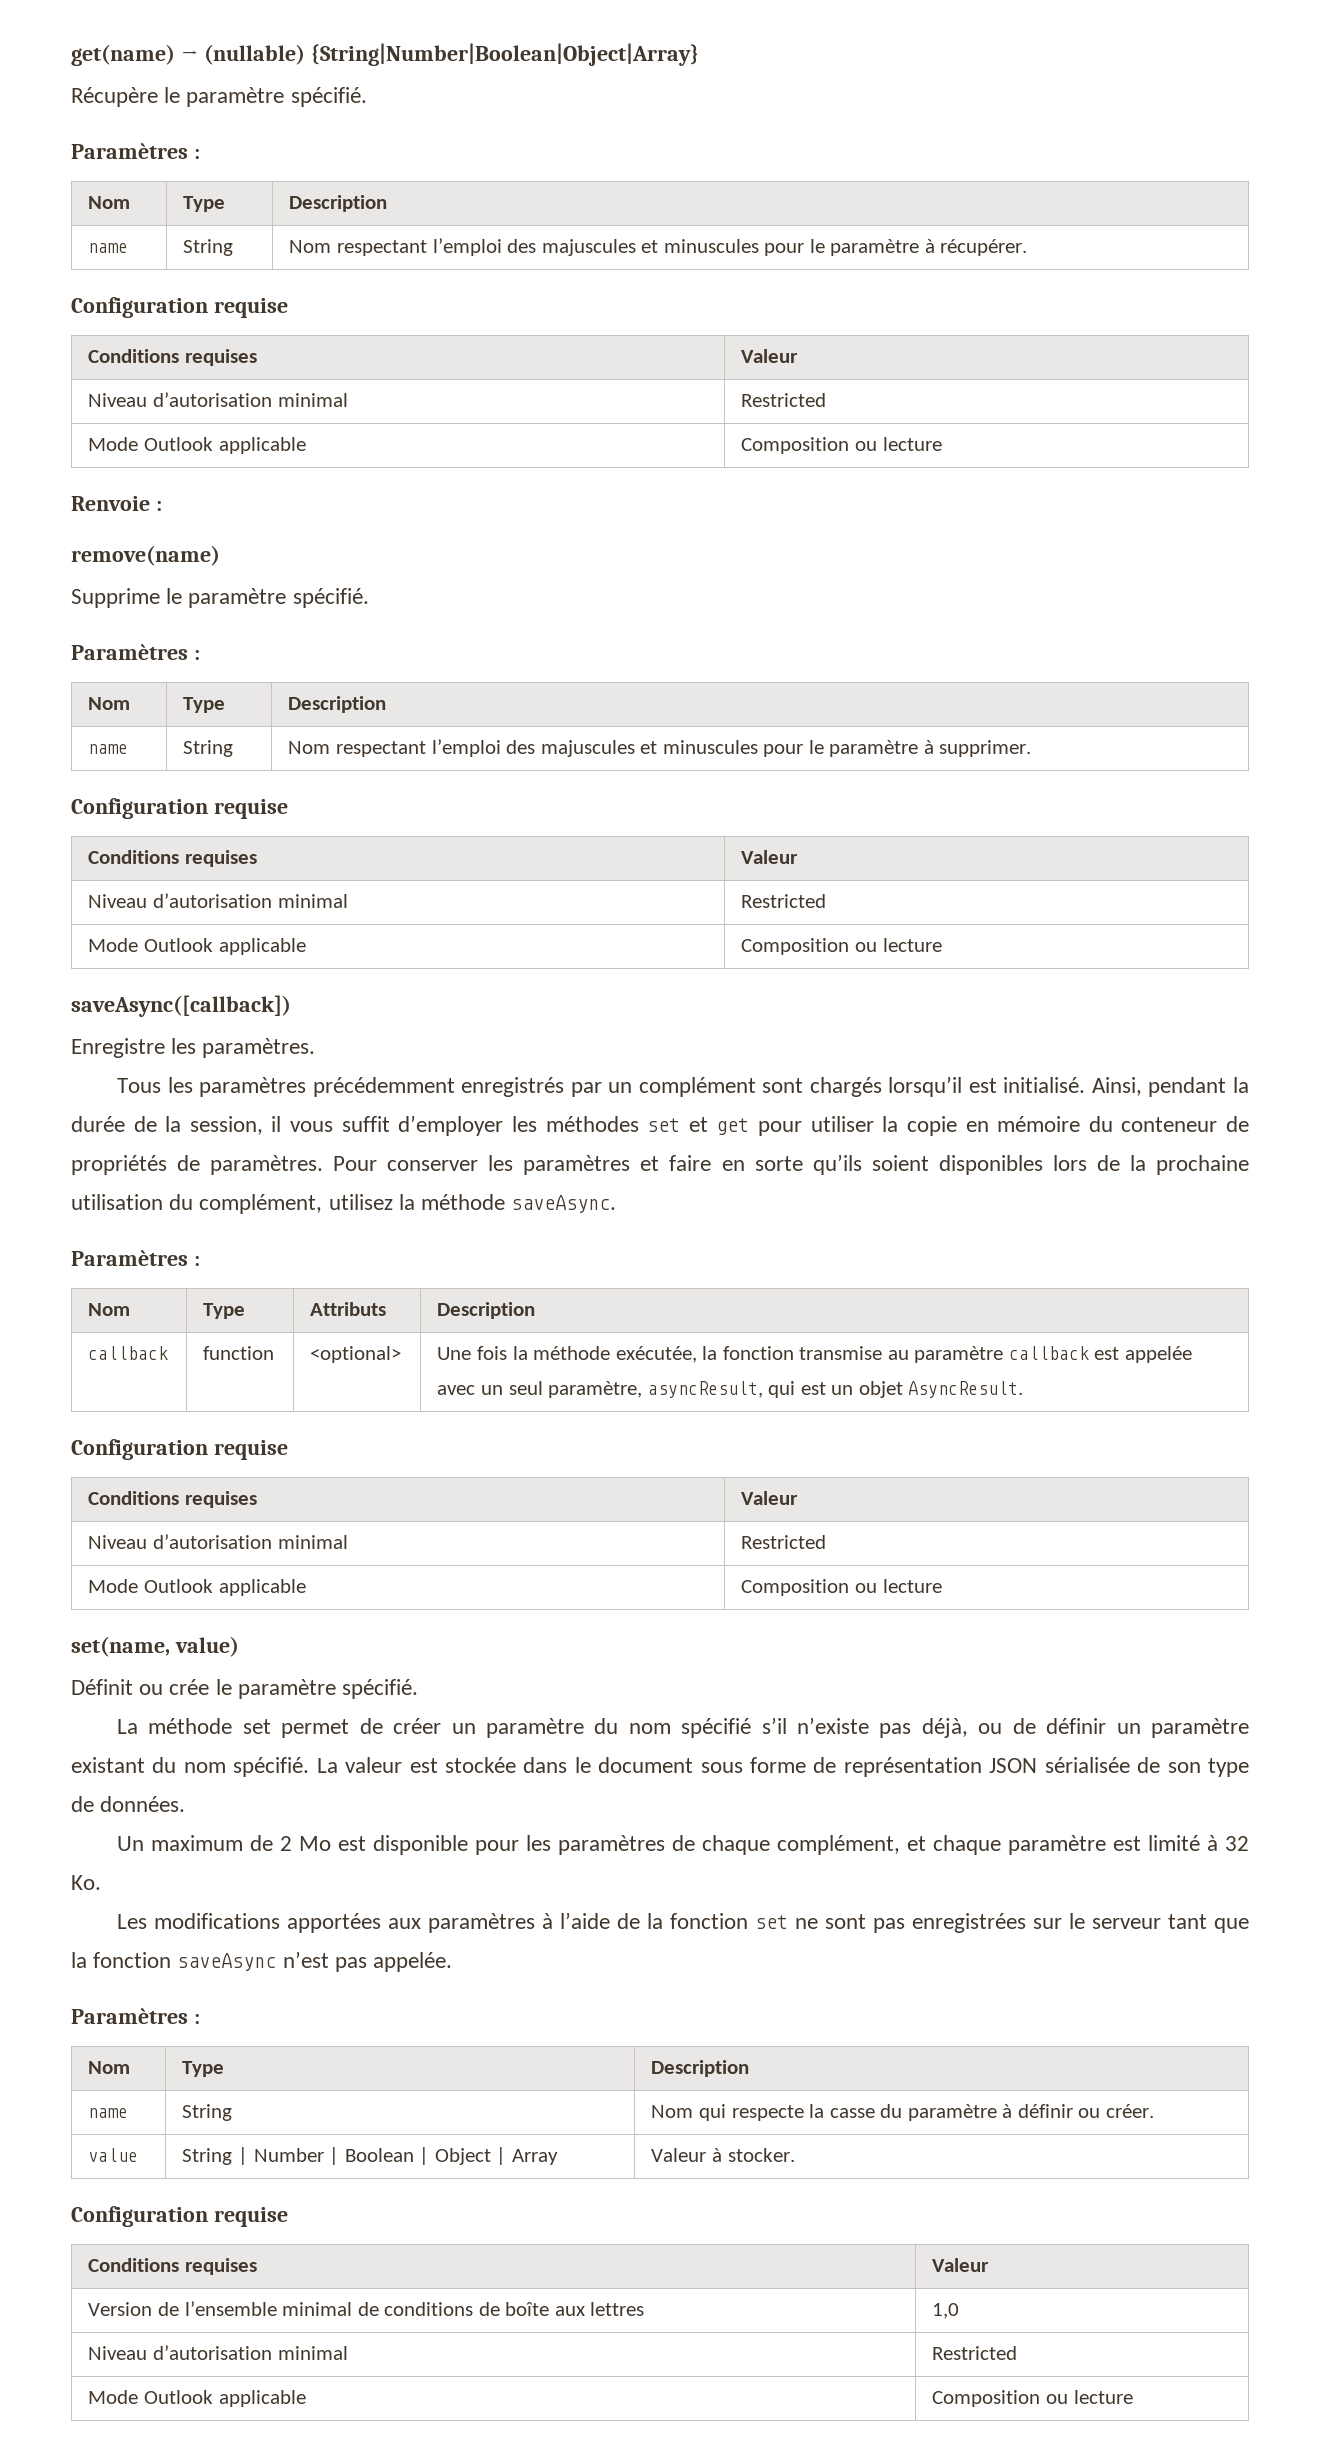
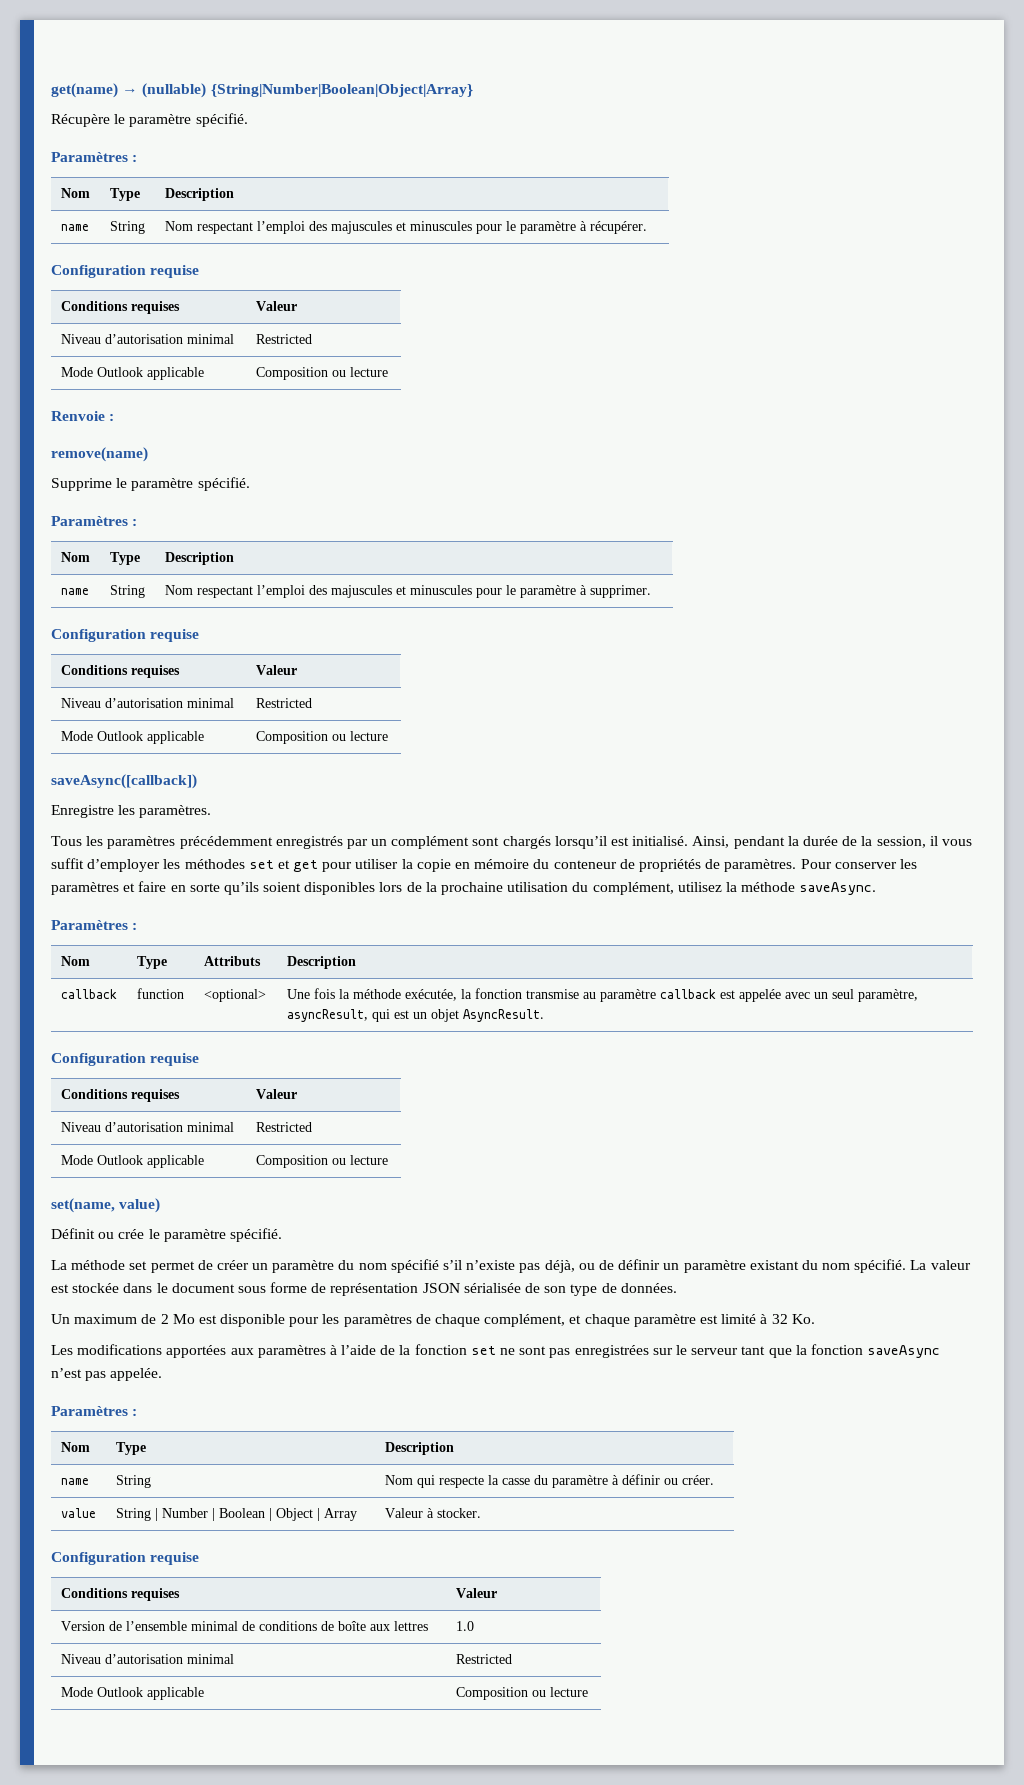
- Version de l’ensemble minimal de conditions de boîte aux lettres | 1,0
+ Version de l’ensemble minimal de conditions de boîte aux lettres | 1.0

